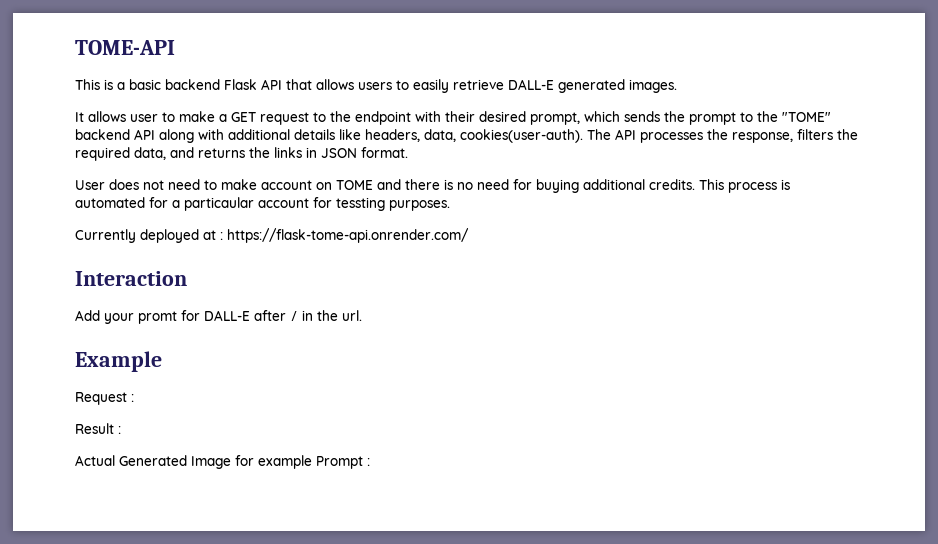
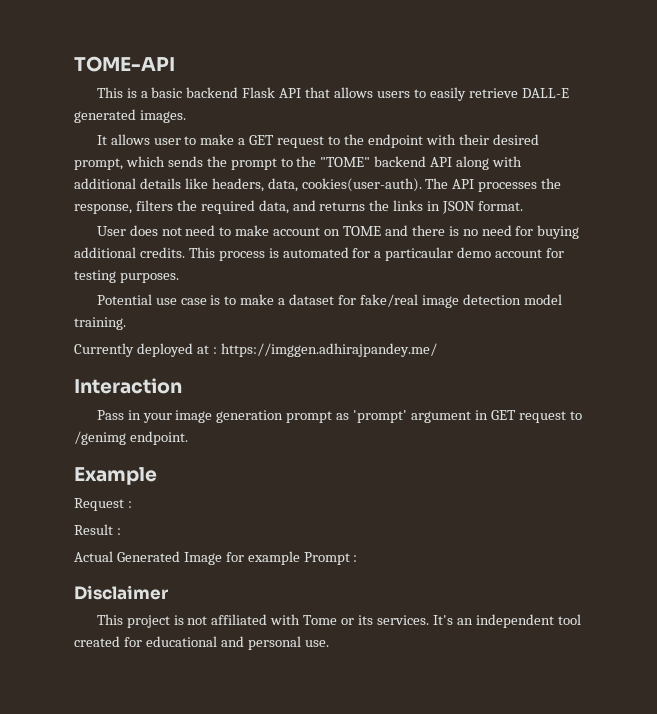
- This process is automated for a particaular account for tessting purposes.
+ This process is automated for a particaular demo account for testing purposes.
+ Potential use case is to make a dataset for fake/real image detection model training.
- Currently deployed at : https://flask-tome-api.onrender.com/
+ Currently deployed at : https://imggen.adhirajpandey.me/
- Add your promt for DALL-E after / in the url.
+ Pass in your image generation prompt as 'prompt' argument in GET request to /genimg endpoint.
+ Disclaimer
+ This project is not affiliated with Tome or its services. It's an independent tool created for educational and personal use.

